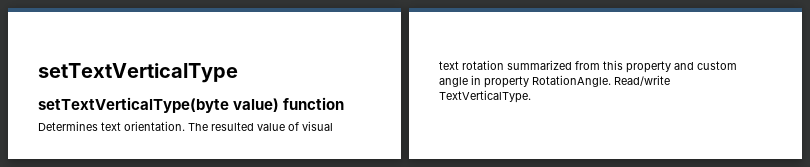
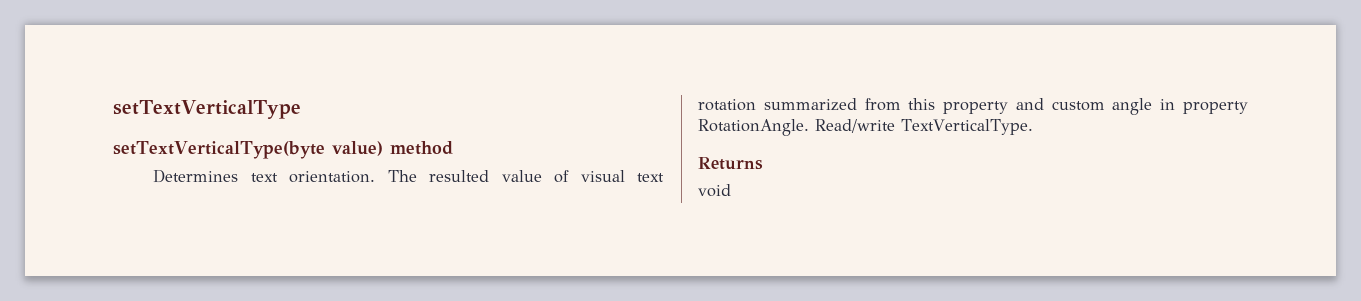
- setTextVerticalType(byte value) function
+ setTextVerticalType(byte value) method
+ Returns
+ void

